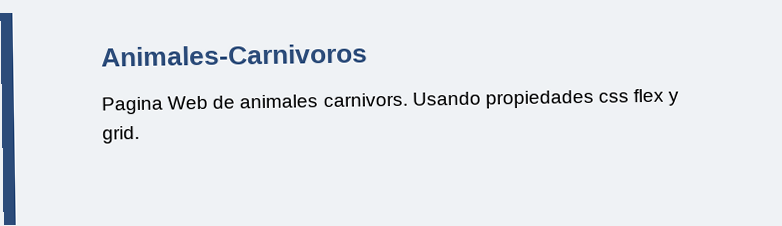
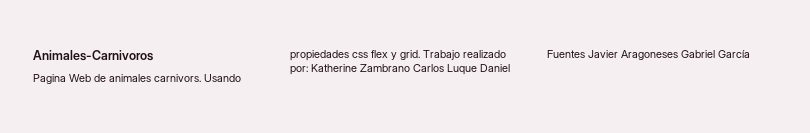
+ Trabajo realizado por: Katherine Zambrano Carlos Luque Daniel Fuentes Javier Aragoneses Gabriel García

